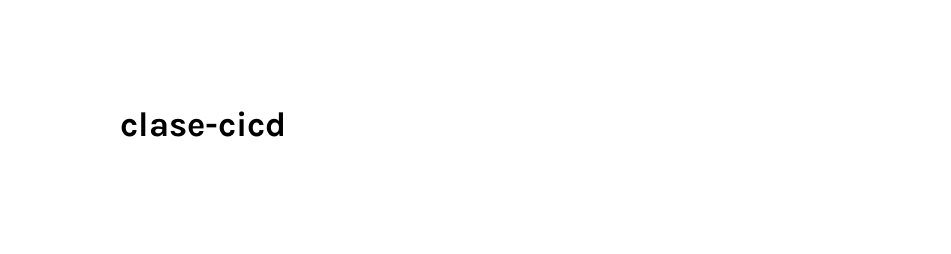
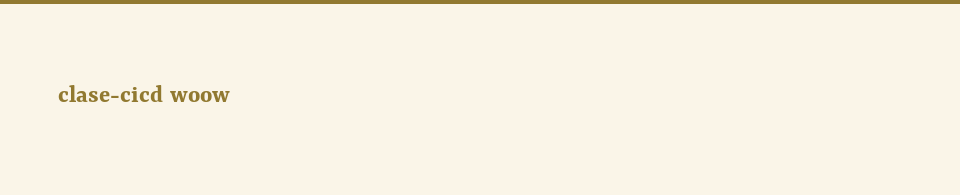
- clase-cicd
+ clase-cicd woow

